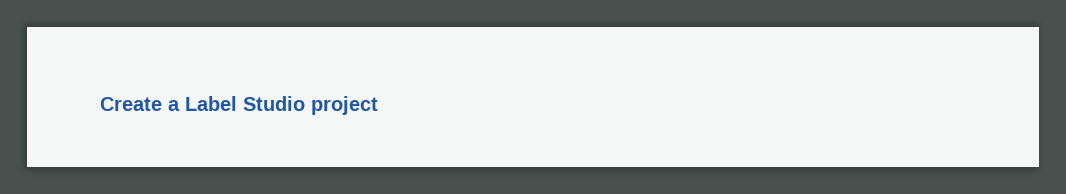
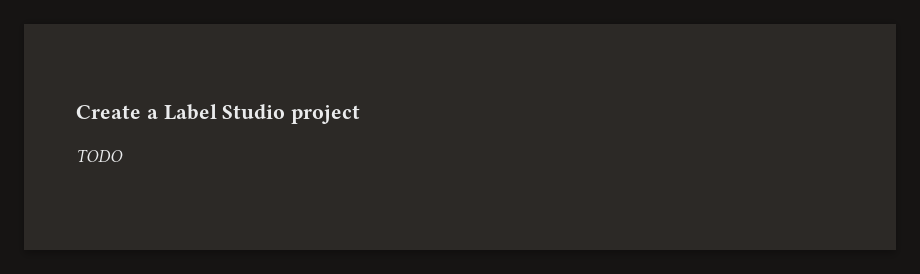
+ TODO

